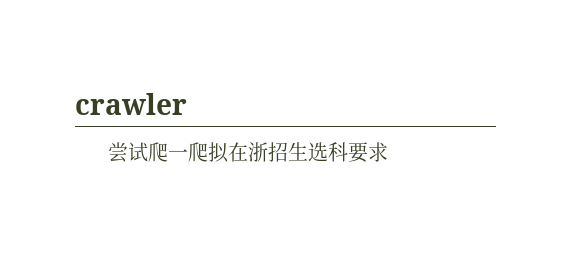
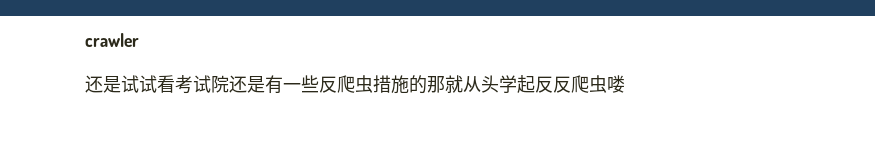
- 尝试爬一爬拟在浙招生选科要求
+ 还是试试看考试院还是有一些反爬虫措施的那就从头学起反反爬虫喽

